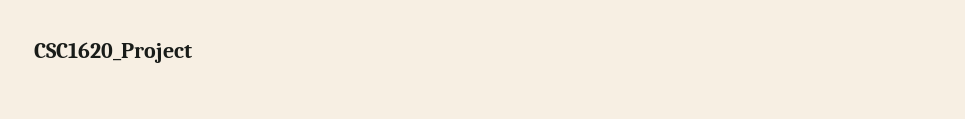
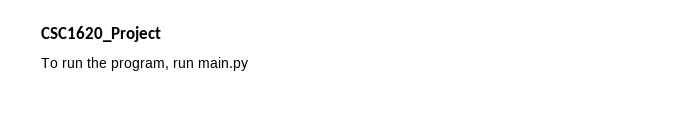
+ To run the program, run main.py

